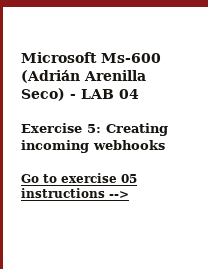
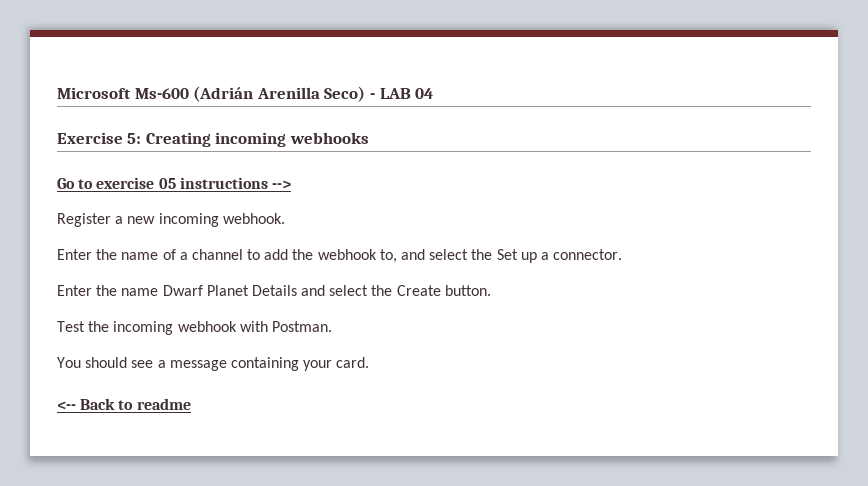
+ Register a new incoming webhook.
+ Enter the name of a channel to add the webhook to, and select the Set up a connector.
+ Enter the name Dwarf Planet Details and select the Create button.
+ Test the incoming webhook with Postman.
+ You should see a message containing your card.
+ <-- Back to readme

